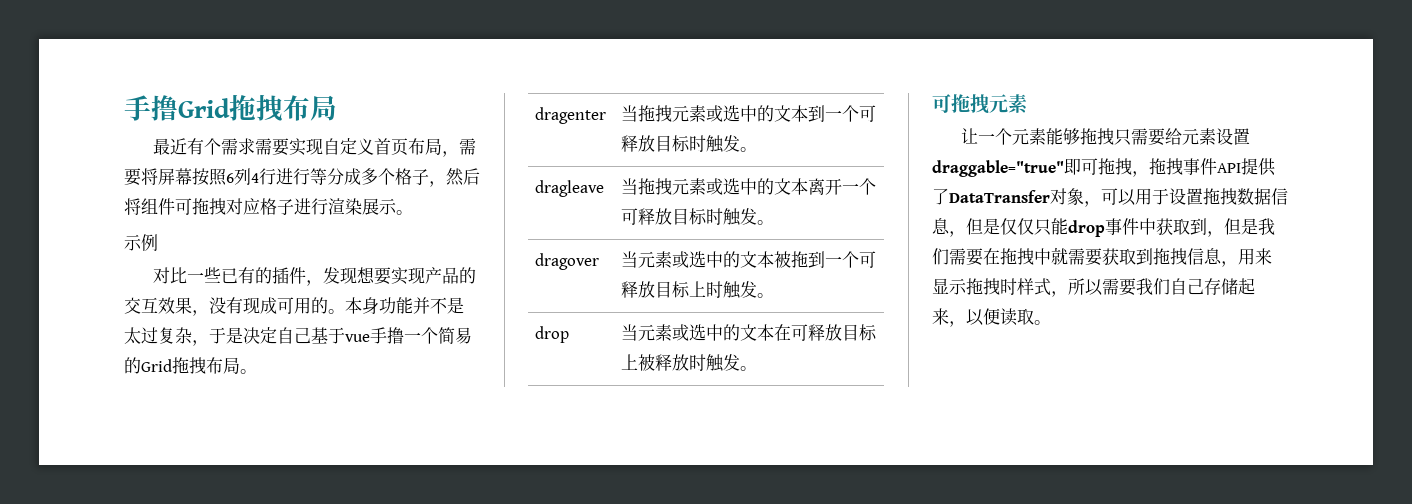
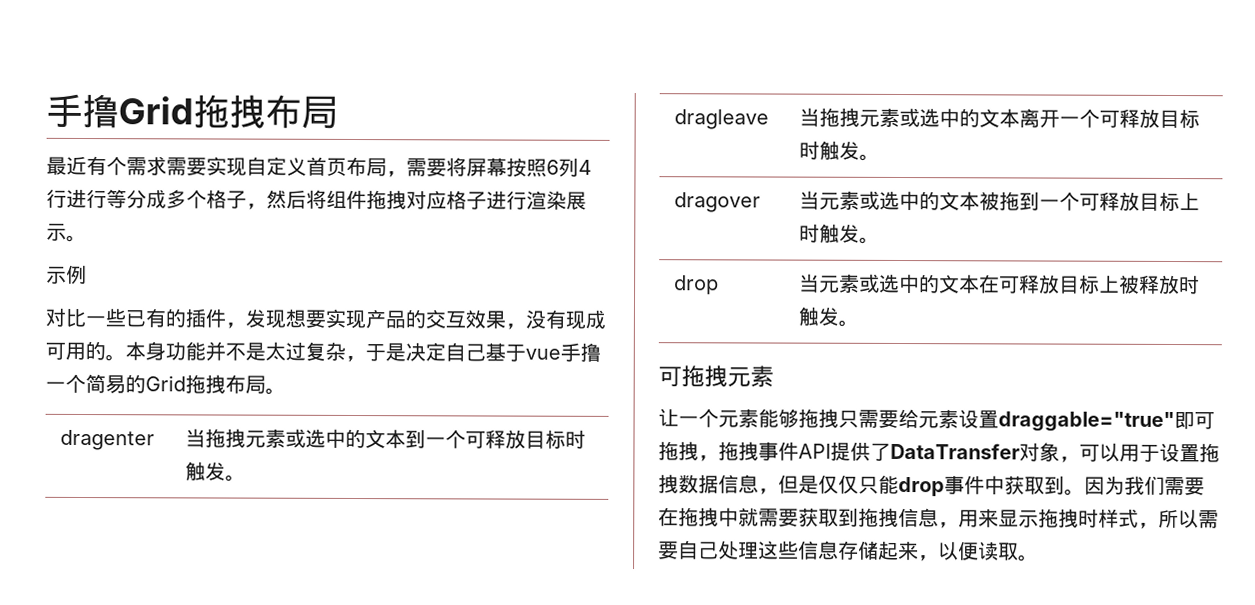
- 最近有个需求需要实现自定义首页布局，需要将屏幕按照6列4行进行等分成多个格子，然后将组件可拖拽对应格子进行渲染展示。
+ 最近有个需求需要实现自定义首页布局，需要将屏幕按照6列4行进行等分成多个格子，然后将组件拖拽对应格子进行渲染展示。
- 让一个元素能够拖拽只需要给元素设置draggable="true"即可拖拽，拖拽事件API提供了DataTransfer对象，可以用于设置拖拽数据信息，但是仅仅只能drop事件中获取到，但是我们需要在拖拽中就需要获取到拖拽信息，用来显示拖拽时样式，所以需要我们自己存储起来，以便读取。
+ 让一个元素能够拖拽只需要给元素设置draggable="true"即可拖拽，拖拽事件API提供了DataTransfer对象，可以用于设置拖拽数据信息，但是仅仅只能drop事件中获取到。因为我们需要在拖拽中就需要获取到拖拽信息，用来显示拖拽时样式，所以需要自己处理这些信息存储起来，以便读取。

